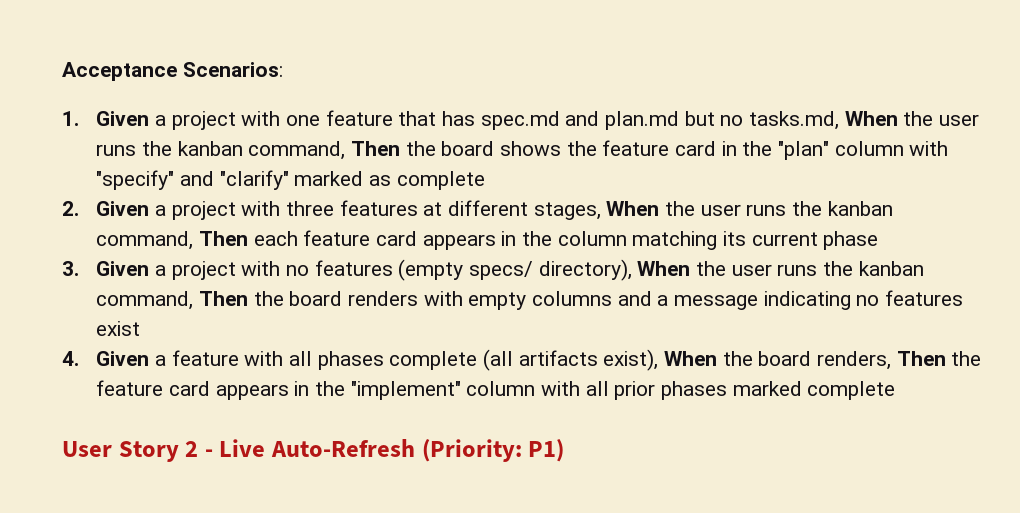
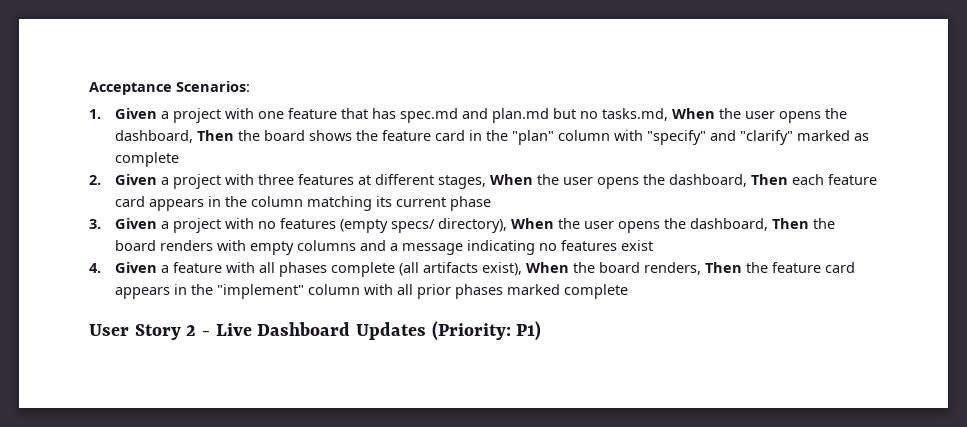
- 1. Given a project with one feature that has spec.md and plan.md but no tasks.md, When the user runs the kanban command, Then the board shows the feature card in the "plan" column with "specify" and "clarify" marked as complete
+ 1. Given a project with one feature that has spec.md and plan.md but no tasks.md, When the user opens the dashboard, Then the board shows the feature card in the "plan" column with "specify" and "clarify" marked as complete
- 2. Given a project with three features at different stages, When the user runs the kanban command, Then each feature card appears in the column matching its current phase
+ 2. Given a project with three features at different stages, When the user opens the dashboard, Then each feature card appears in the column matching its current phase
- 3. Given a project with no features (empty specs/ directory), When the user runs the kanban command, Then the board renders with empty columns and a message indicating no features exist
+ 3. Given a project with no features (empty specs/ directory), When the user opens the dashboard, Then the board renders with empty columns and a message indicating no features exist
- User Story 2 - Live Auto-Refresh (Priority: P1)
+ User Story 2 - Live Dashboard Updates (Priority: P1)

